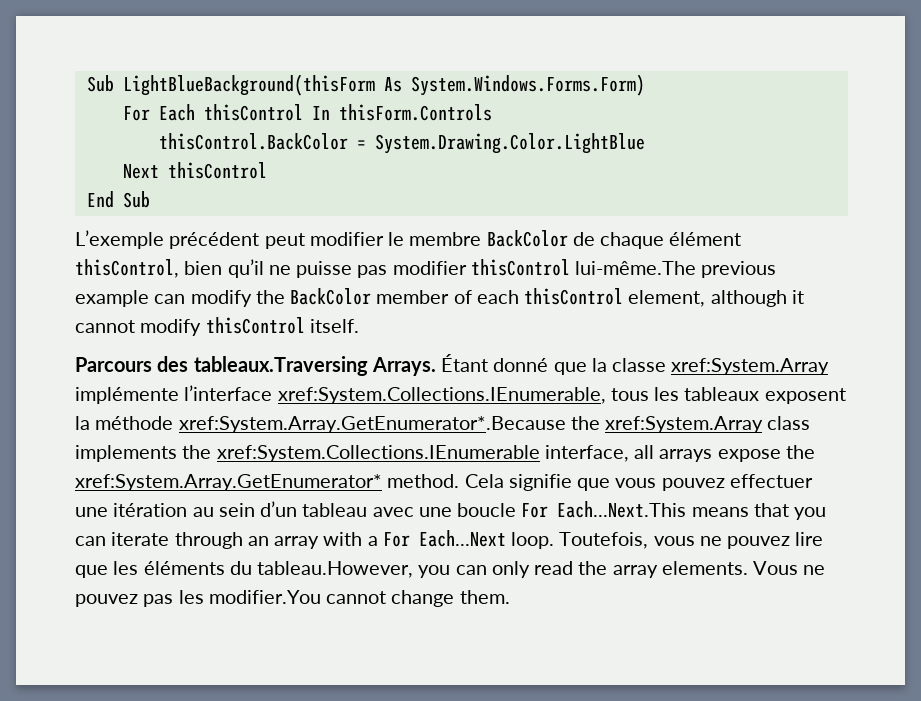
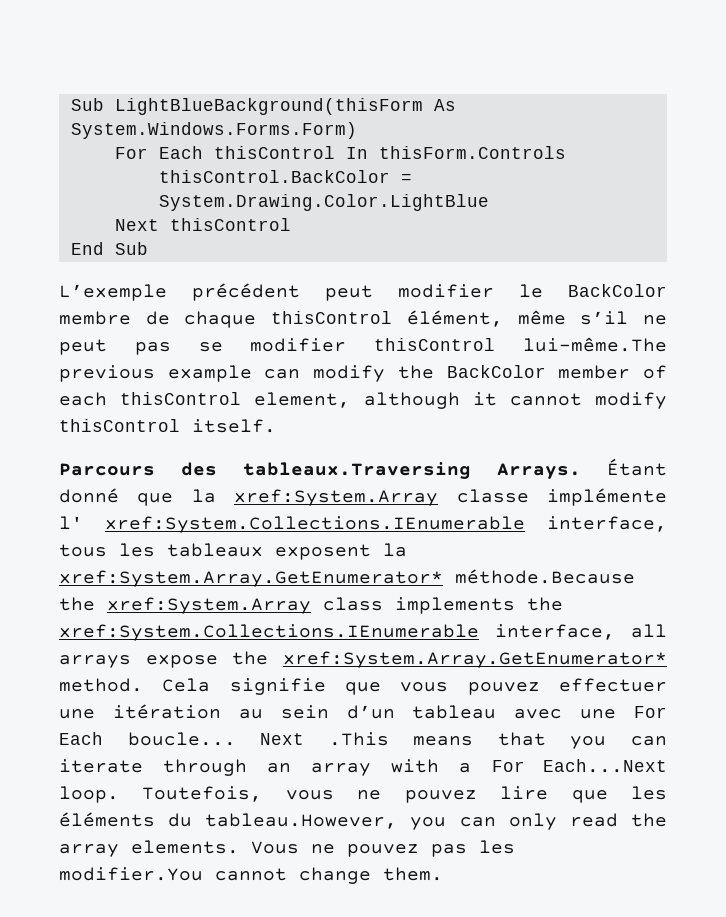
- L’exemple précédent peut modifier le membre BackColor de chaque élément thisControl, bien qu’il ne puisse pas modifier thisControl lui-même.The previous example can modify the BackColor member of each thisControl element, although it cannot modify thisControl itself.
+ L’exemple précédent peut modifier le BackColor membre de chaque thisControl élément, même s’il ne peut pas se modifier thisControl lui-même.The previous example can modify the BackColor member of each thisControl element, although it cannot modify thisControl itself.
- Étant donné que la classe xref:System.Array implémente l’interface xref:System.Collections.IEnumerable, tous les tableaux exposent la méthode xref:System.Array.GetEnumerator*.Because the xref:System.Array class implements the xref:System.Collections.IEnumerable interface, all arrays expose the xref:System.Array.GetEnumerator* method.
+ Étant donné que la xref:System.Array classe implémente l' xref:System.Collections.IEnumerable interface, tous les tableaux exposent la xref:System.Array.GetEnumerator* méthode.Because the xref:System.Array class implements the xref:System.Collections.IEnumerable interface, all arrays expose the xref:System.Array.GetEnumerator* method.
- Cela signifie que vous pouvez effectuer une itération au sein d’un tableau avec une boucle For Each...Next.This means that you can iterate through an array with a For Each...Next loop.
+ Cela signifie que vous pouvez effectuer une itération au sein d’un tableau avec une For Each boucle... Next .This means that you can iterate through an array with a For Each...Next loop.

